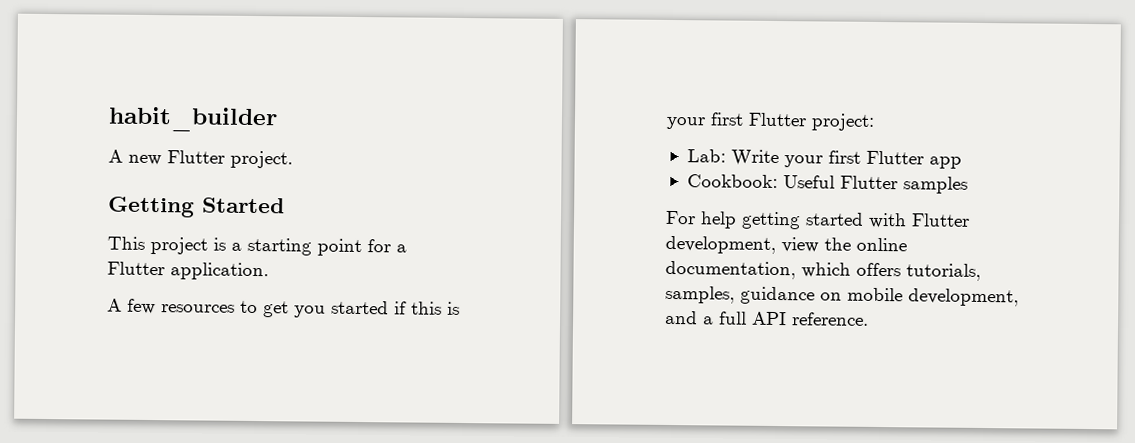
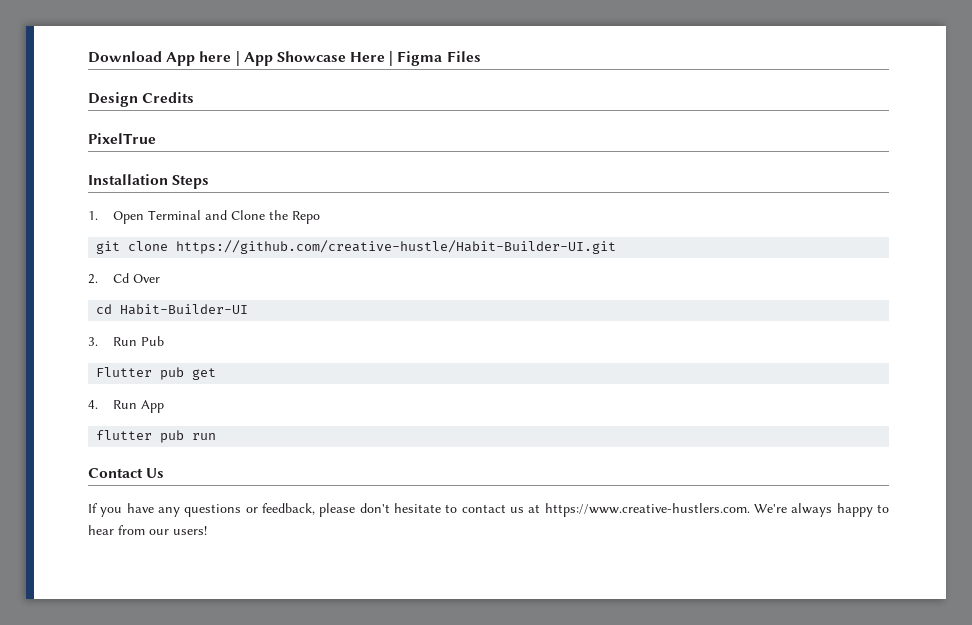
- habit_builder
- A new Flutter project.
- Getting Started
- This project is a starting point for a Flutter application.
- A few resources to get you started if this is your first Flutter project:
- Lab: Write your first Flutter app
- Cookbook: Useful Flutter samples
- For help getting started with Flutter development, view the online documentation, which offers tutorials, samples, guidance on mobile development, and a full API reference.
+ Download App here | App Showcase Here | Figma Files
+ Design Credits
+ PixelTrue
+ Installation Steps
+ 1. Open Terminal and Clone the Repo
+ git clone https://github.com/creative-hustle/Habit-Builder-UI.git
+ 2. Cd Over
+ cd Habit-Builder-UI
+ 3. Run Pub
+ Flutter pub get
+ 4. Run App
+ flutter pub run
+ Contact Us
+ If you have any questions or feedback, please don't hesitate to contact us at https://www.creative-hustlers.com. We're always happy to hear from our users!

